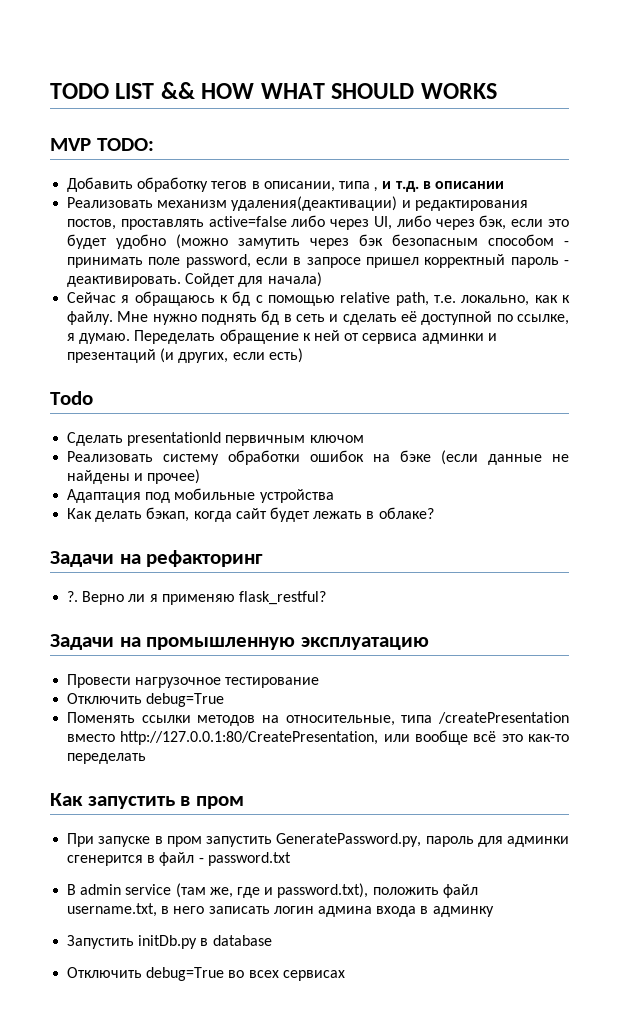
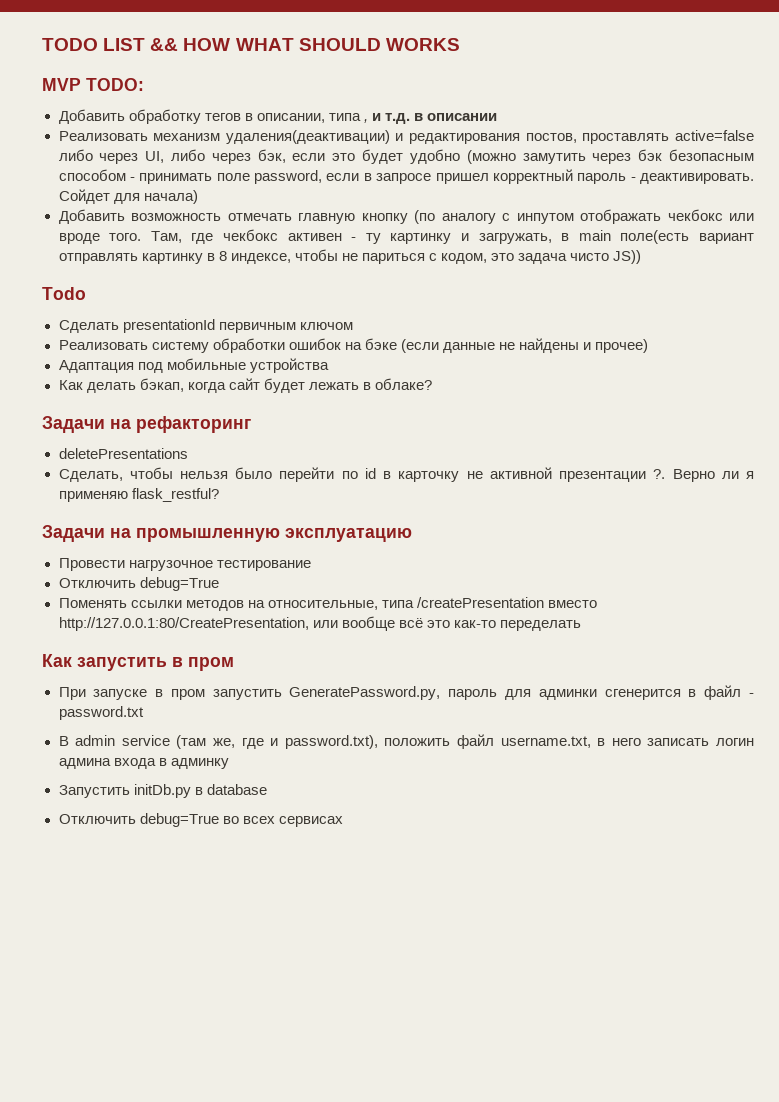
- Сейчас я обращаюсь к бд с помощью relative path, т.е. локально, как к файлу. Мне нужно поднять бд в сеть и сделать её доступной по ссылке, я думаю. Переделать обращение к ней от сервиса админки и презентаций (и других, если есть)
+ Добавить возможность отмечать главную кнопку (по аналогу с инпутом отображать чекбокс или вроде того. Там, где чекбокс активен - ту картинку и загружать, в main поле(есть вариант отправлять картинку в 8 индексе, чтобы не париться с кодом, это задача чисто JS))
- ?.
+ deletePresentations
+ Сделать, чтобы нельзя было перейти по id в карточку не активной презентации ?.

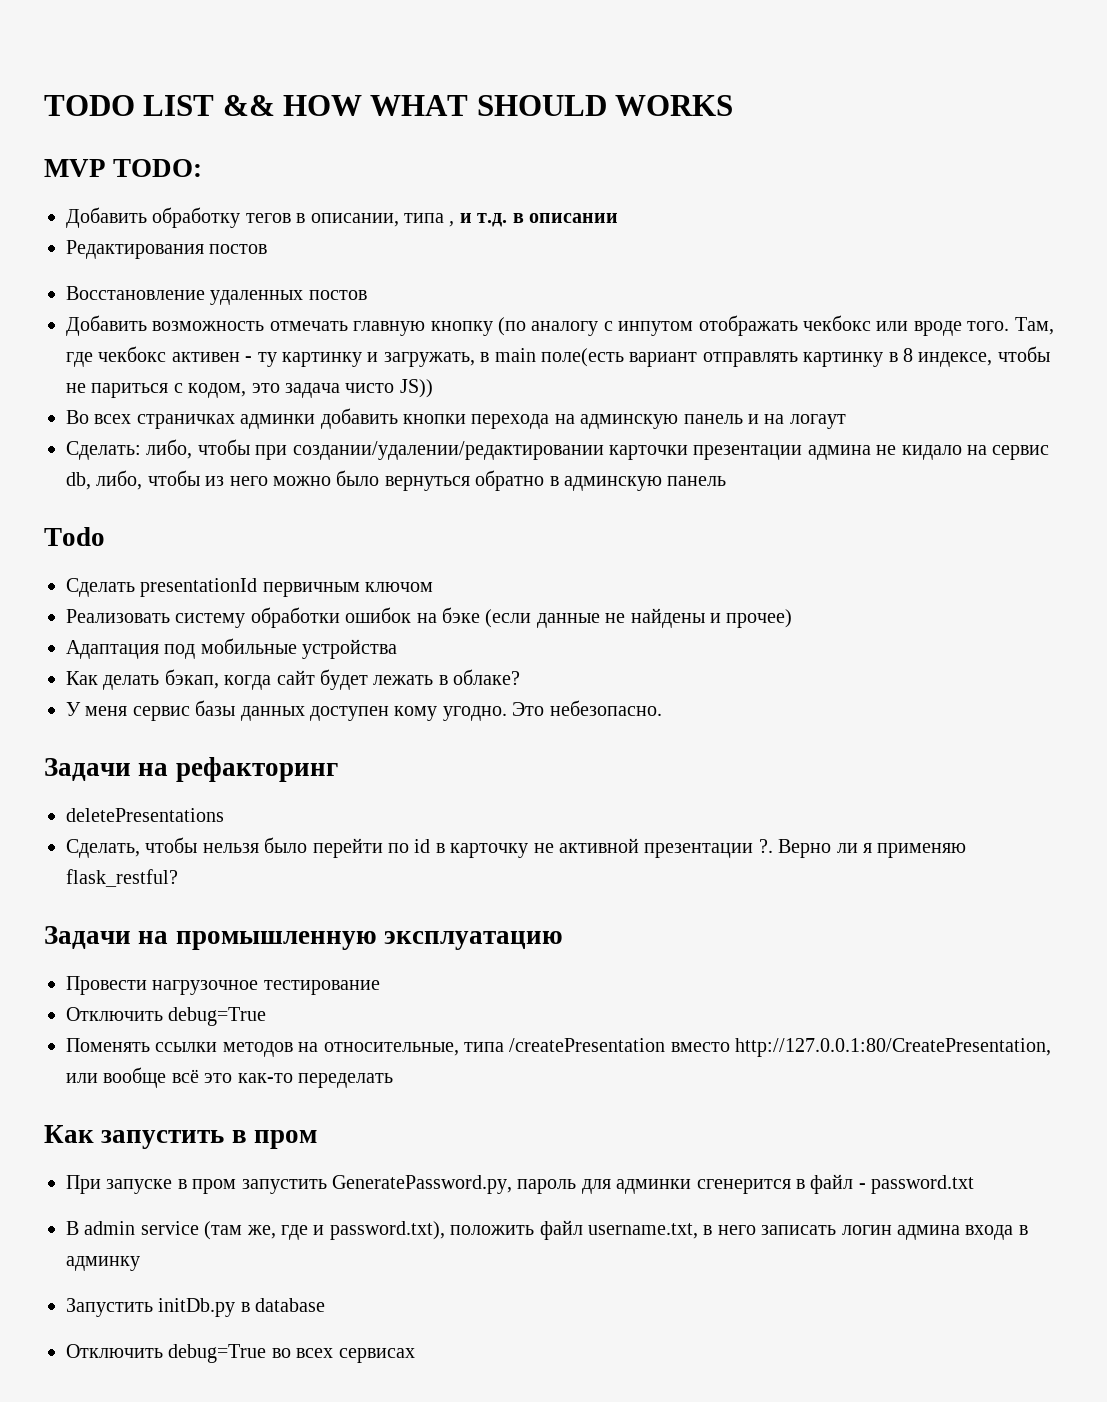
- Реализовать механизм удаления(деактивации) и редактирования постов, проставлять active=false либо через UI, либо через бэк, если это будет удобно (можно замутить через бэк безопасным способом - принимать поле password, если в запросе пришел корректный пароль - деактивировать. Сойдет для начала)
+ Редактирования постов
+ Восстановление удаленных постов
+ Во всех страничках админки добавить кнопки перехода на админскую панель и на логаут
+ Сделать: либо, чтобы при создании/удалении/редактировании карточки презентации админа не кидало на сервис db, либо, чтобы из него можно было вернуться обратно в админскую панель
+ У меня сервис базы данных доступен кому угодно. Это небезопасно.

